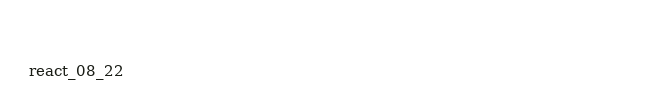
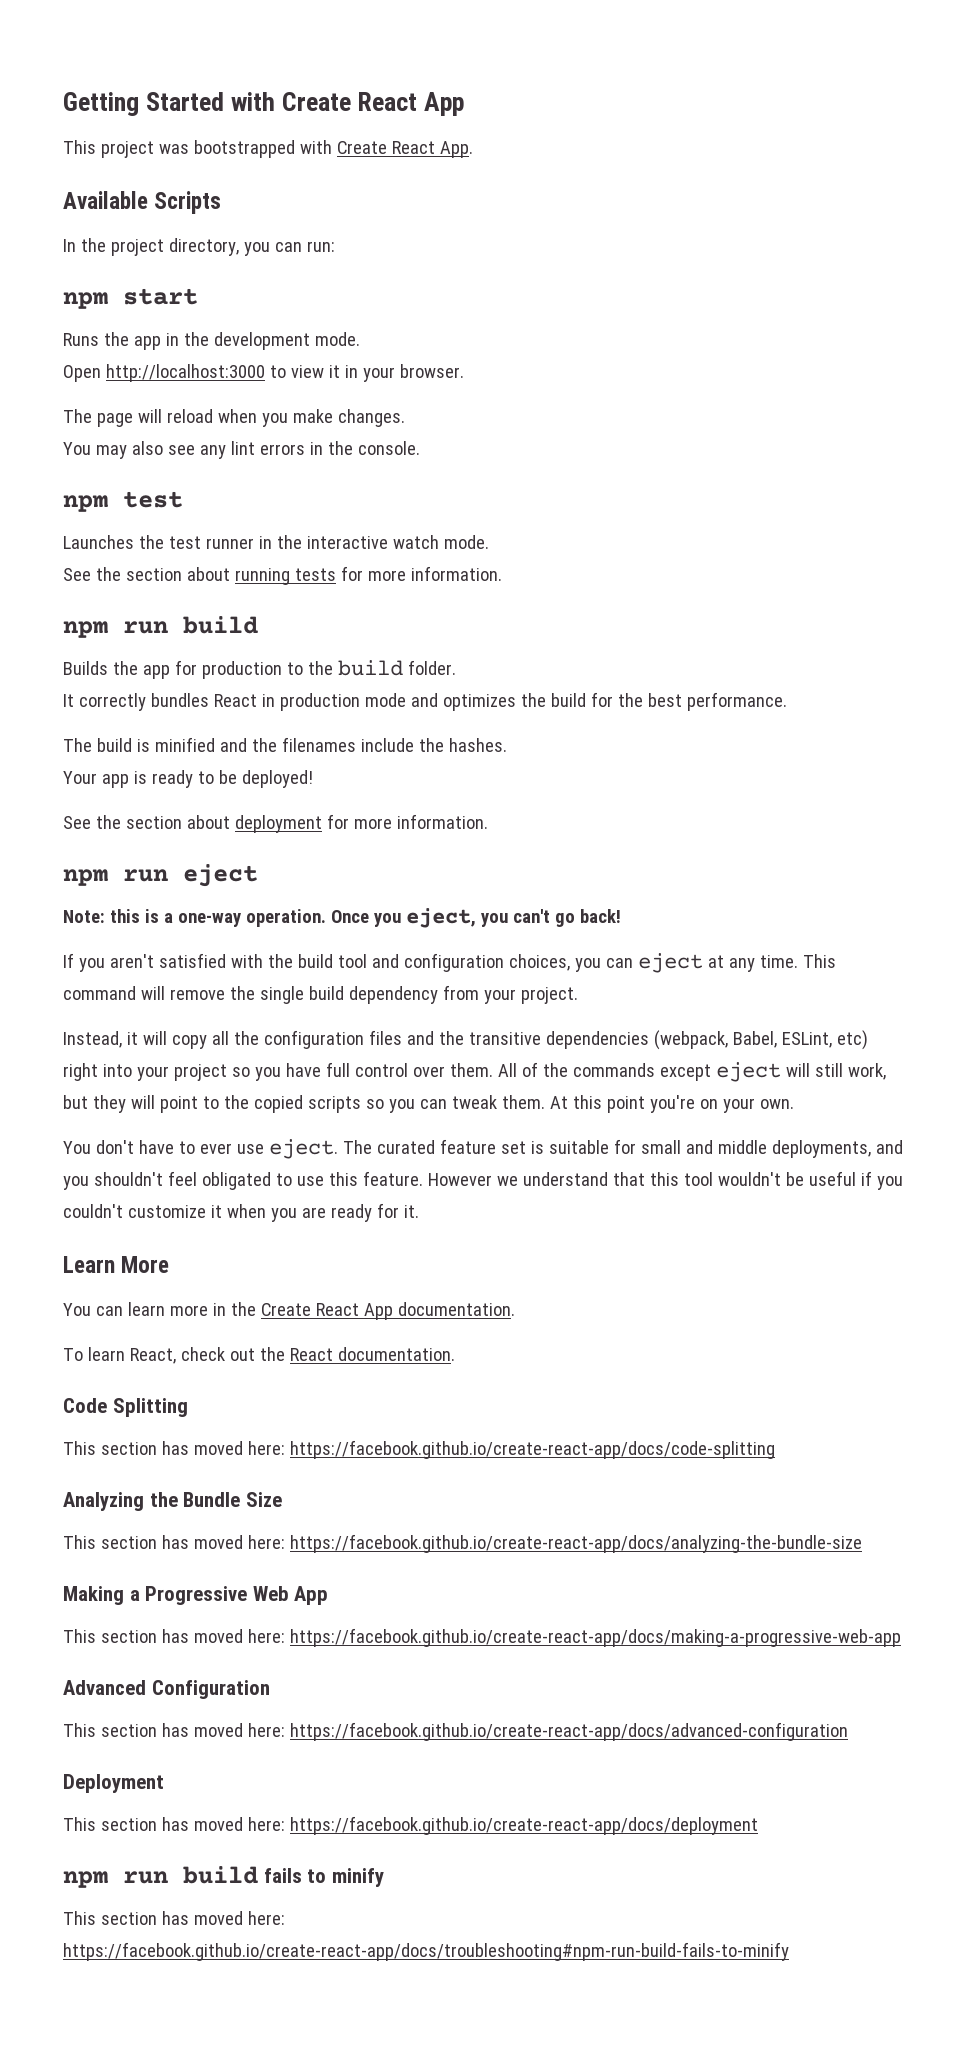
- react_08_22
+ Getting Started with Create React App
+ This project was bootstrapped with Create React App.
+ Available Scripts
+ In the project directory, you can run:
+ npm start
+ Runs the app in the development mode.
+ Open http://localhost:3000 to view it in your browser.
+ The page will reload when you make changes.
+ You may also see any lint errors in the console.
+ npm test
+ Launches the test runner in the interactive watch mode.
+ See the section about running tests for more information.
+ npm run build
+ Builds the app for production to the build folder.
+ It correctly bundles React in production mode and optimizes the build for the best performance.
+ The build is minified and the filenames include the hashes.
+ Your app is ready to be deployed!
+ See the section about deployment for more information.
+ npm run eject
+ Note: this is a one-way operation. Once you eject, you can't go back!
+ If you aren't satisfied with the build tool and configuration choices, you can eject at any time. This command will remove the single build dependency from your project.
+ Instead, it will copy all the configuration files and the transitive dependencies (webpack, Babel, ESLint, etc) right into your project so you have full control over them. All of the commands except eject will still work, but they will point to the copied scripts so you can tweak them. At this point you're on your own.
+ You don't have to ever use eject. The curated feature set is suitable for small and middle deployments, and you shouldn't feel obligated to use this feature. However we understand that this tool wouldn't be useful if you couldn't customize it when you are ready for it.
+ Learn More
+ You can learn more in the Create React App documentation.
+ To learn React, check out the React documentation.
+ Code Splitting
+ This section has moved here: https://facebook.github.io/create-react-app/docs/code-splitting
+ Analyzing the Bundle Size
+ This section has moved here: https://facebook.github.io/create-react-app/docs/analyzing-the-bundle-size
+ Making a Progressive Web App
+ This section has moved here: https://facebook.github.io/create-react-app/docs/making-a-progressive-web-app
+ Advanced Configuration
+ This section has moved here: https://facebook.github.io/create-react-app/docs/advanced-configuration
+ Deployment
+ This section has moved here: https://facebook.github.io/create-react-app/docs/deployment
+ npm run build fails to minify
+ This section has moved here: https://facebook.github.io/create-react-app/docs/troubleshooting#npm-run-build-fails-to-minify

